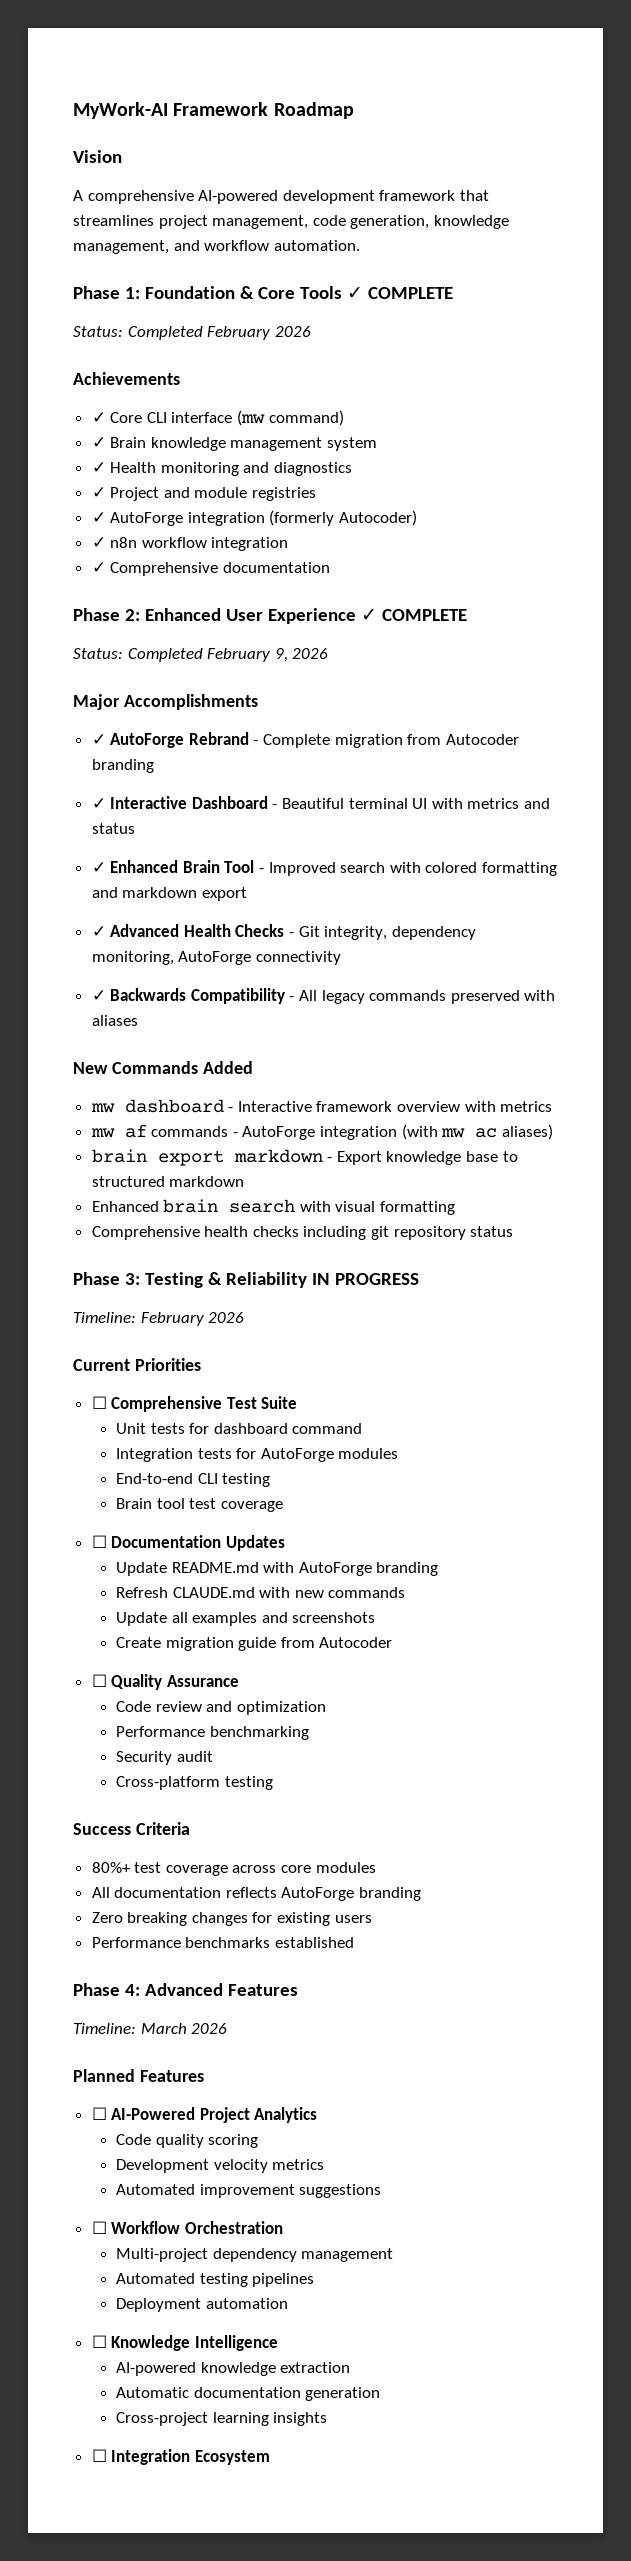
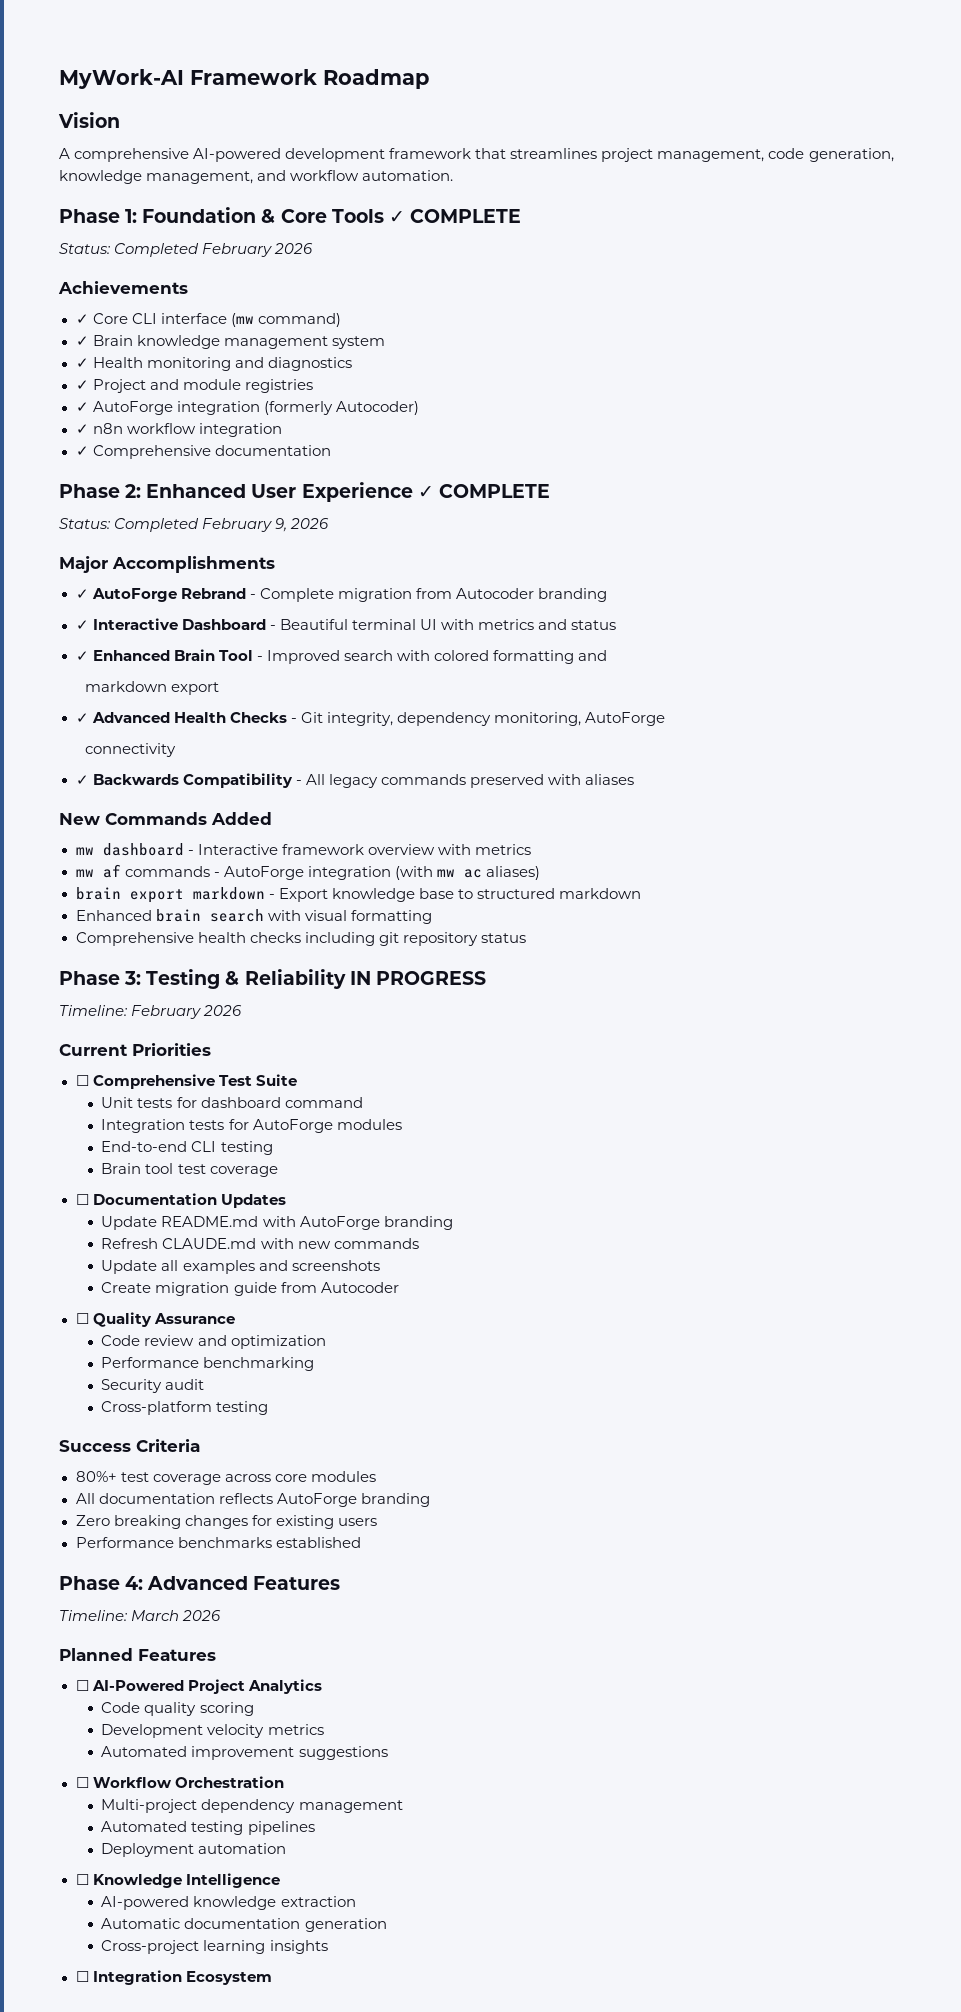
- ✓ Enhanced Brain Tool - Improved search with colored formatting and markdown export
+ ✓ Enhanced Brain Tool - Improved search with colored formatting and
+ markdown export
- ✓ Advanced Health Checks - Git integrity, dependency monitoring, AutoForge connectivity
+ ✓ Advanced Health Checks - Git integrity, dependency monitoring, AutoForge
+ connectivity

